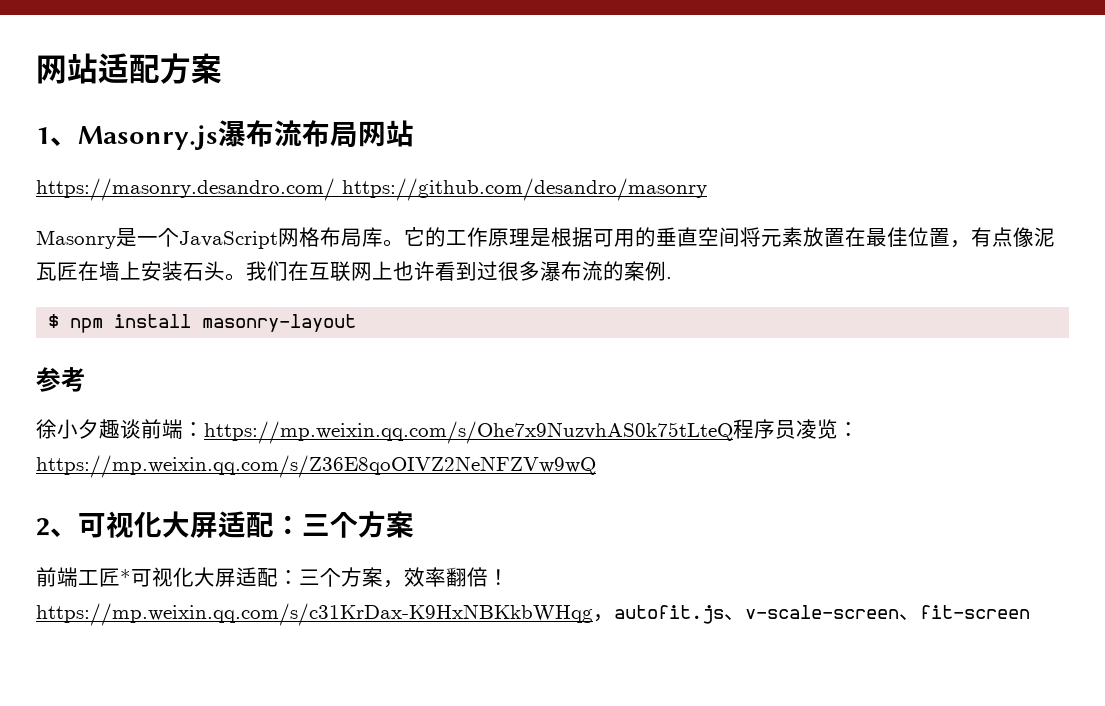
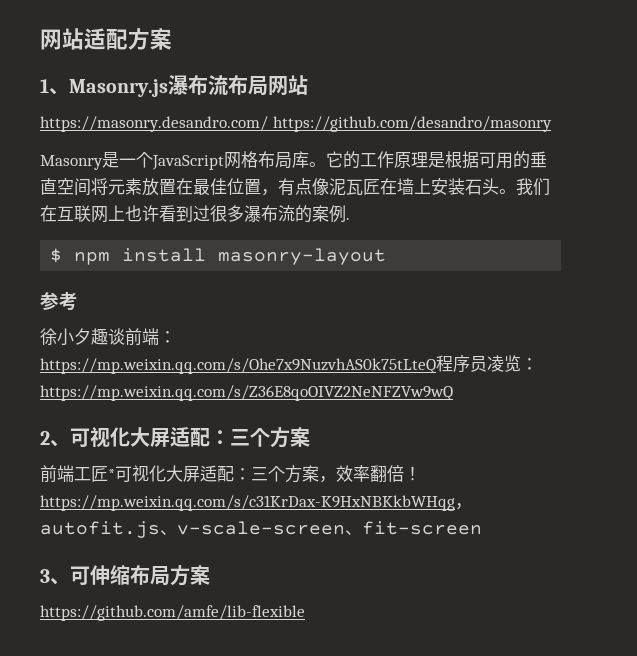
+ 3、可伸缩布局方案
+ https://github.com/amfe/lib-flexible

